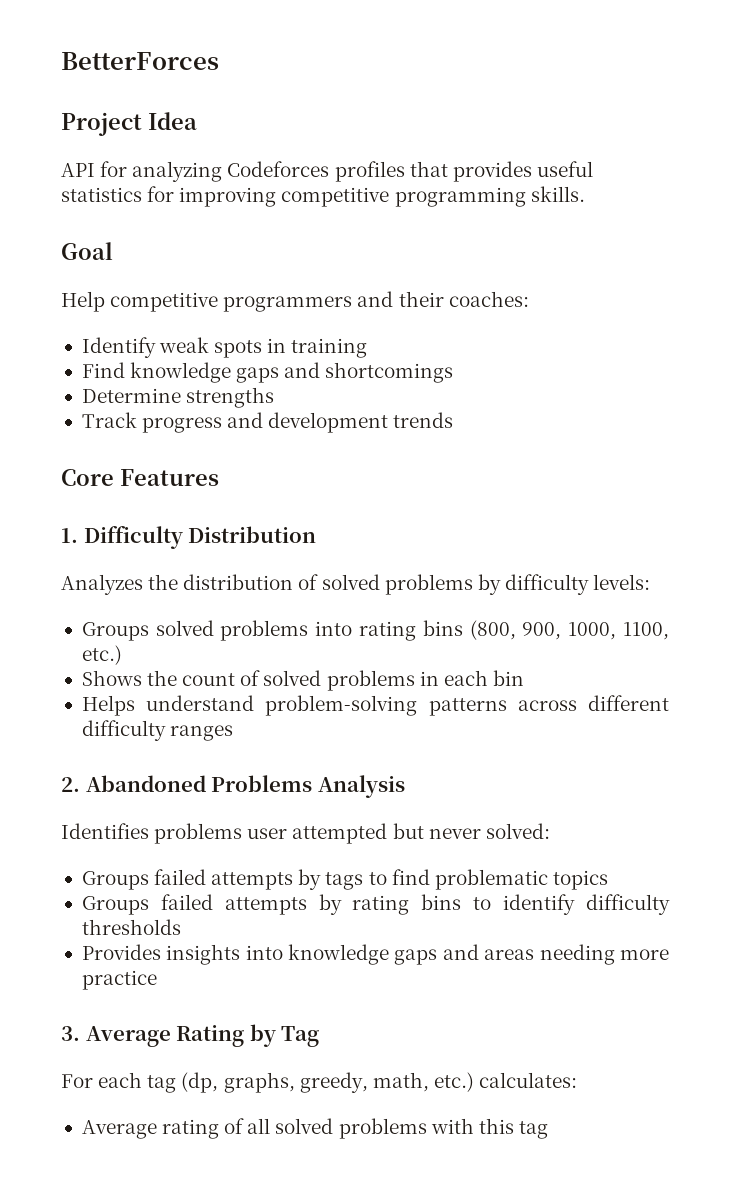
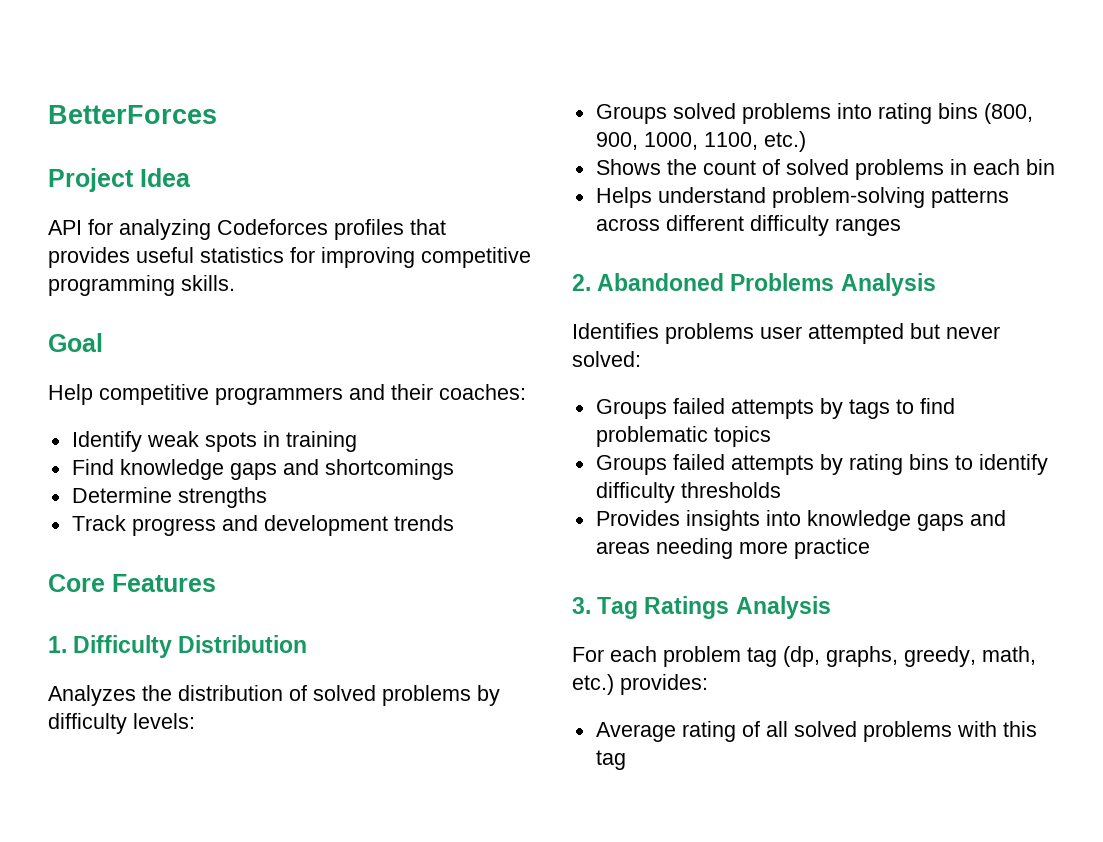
- 3. Average Rating by Tag
+ 3. Tag Ratings Analysis
- For each tag (dp, graphs, greedy, math, etc.) calculates:
+ For each problem tag (dp, graphs, greedy, math, etc.) provides:

